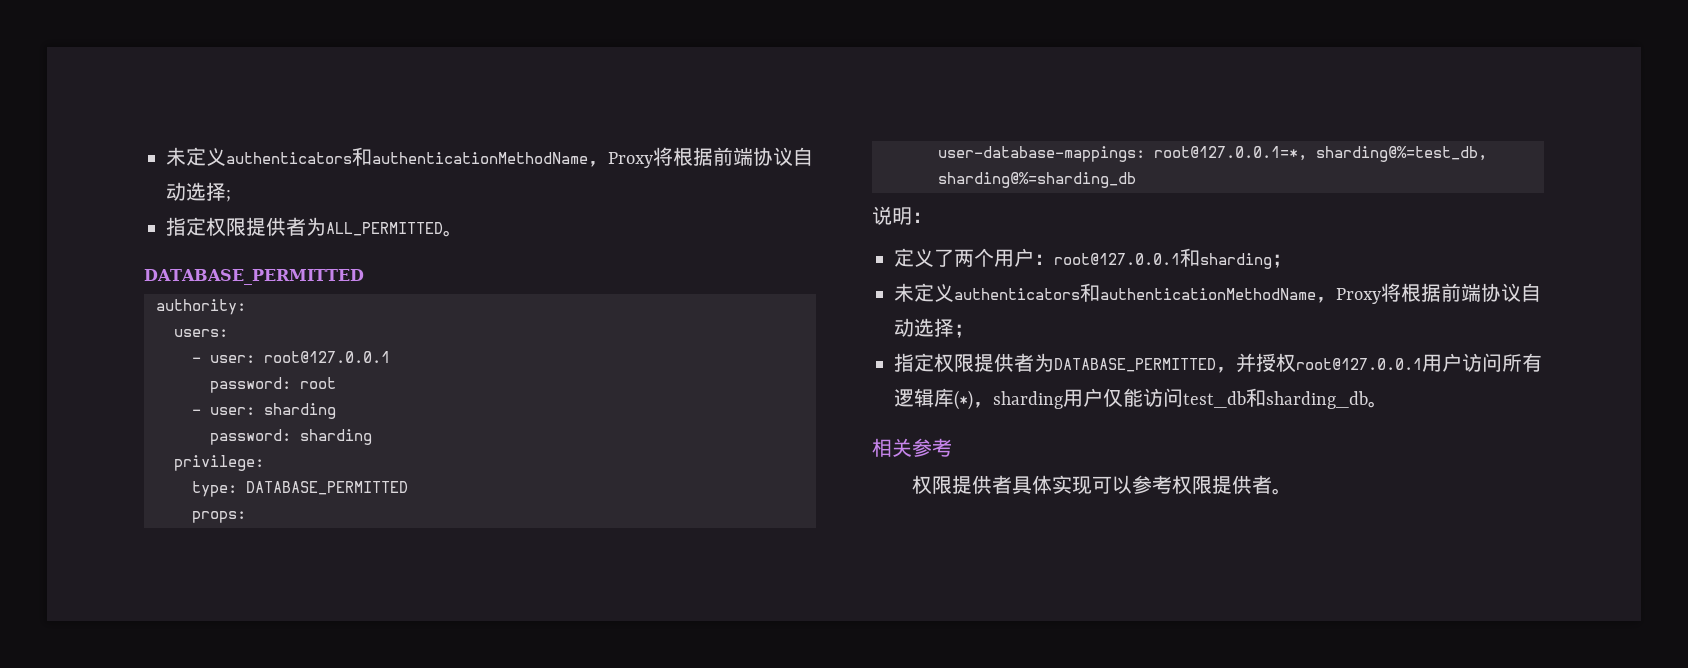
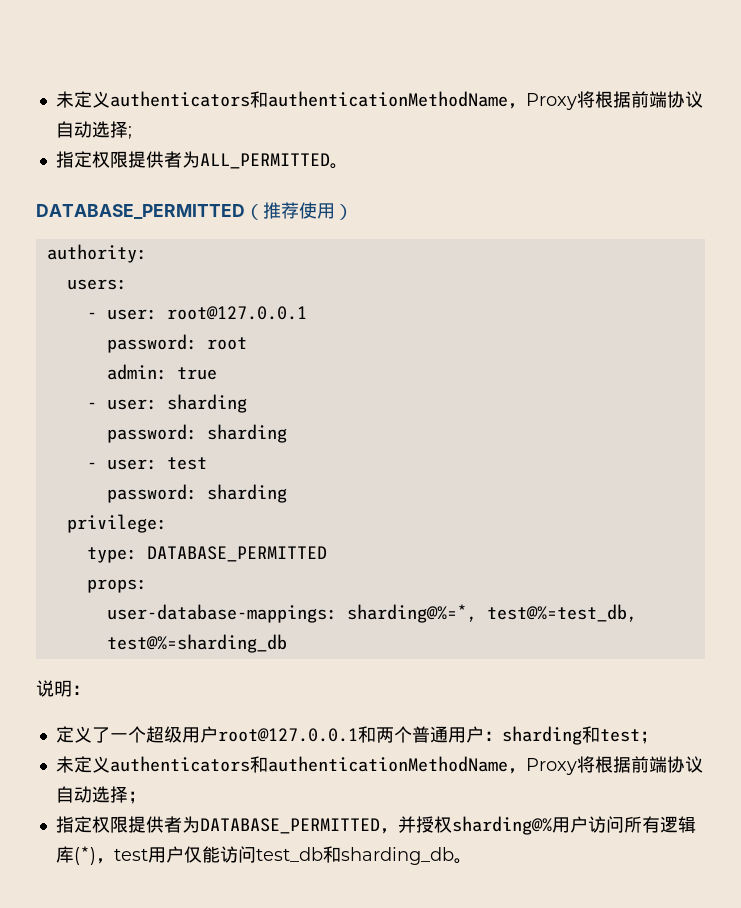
  指定权限提供者为ALL_PERMITTED。
- DATABASE_PERMITTED
+ DATABASE_PERMITTED（推荐使用）
+ admin: true
+ - user: test
+ password: sharding
- user-database-mappings: root@127.0.0.1=*, sharding@%=test_db, sharding@%=sharding_db
+ user-database-mappings: sharding@%=*, test@%=test_db, test@%=sharding_db
- 定义了两个用户：root@127.0.0.1和sharding；
+ 定义了一个超级用户root@127.0.0.1和两个普通用户：sharding和test；
- 指定权限提供者为DATABASE_PERMITTED，并授权root@127.0.0.1用户访问所有逻辑库(*)，sharding用户仅能访问test_db和sharding_db。
+ 指定权限提供者为DATABASE_PERMITTED，并授权sharding@%用户访问所有逻辑库(*)，test用户仅能访问test_db和sharding_db。
- 相关参考
- 权限提供者具体实现可以参考权限提供者。

